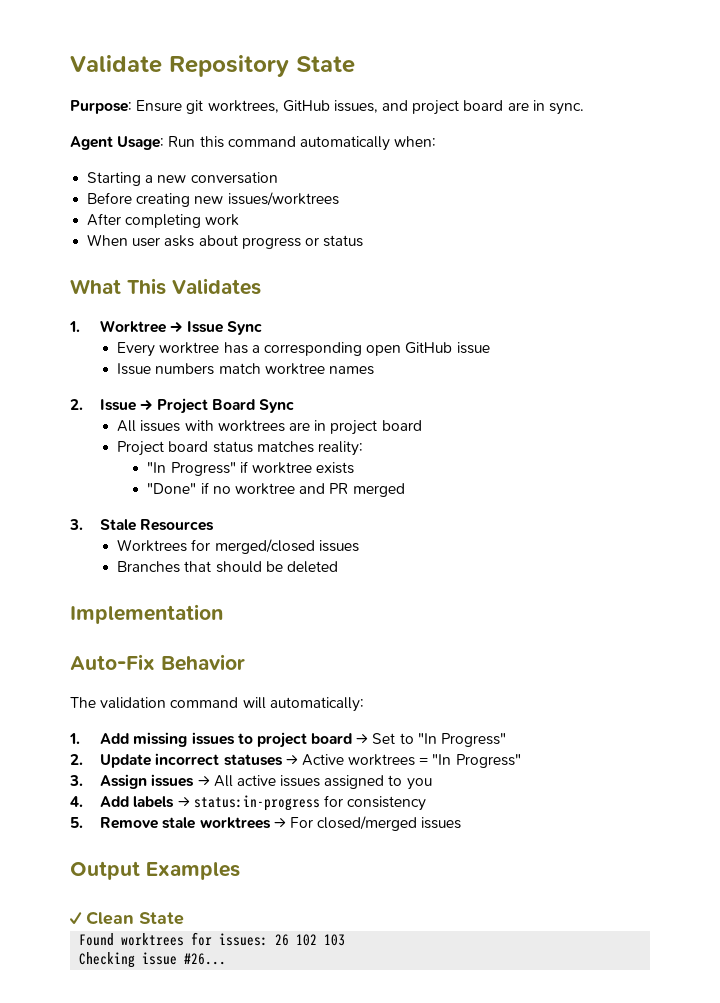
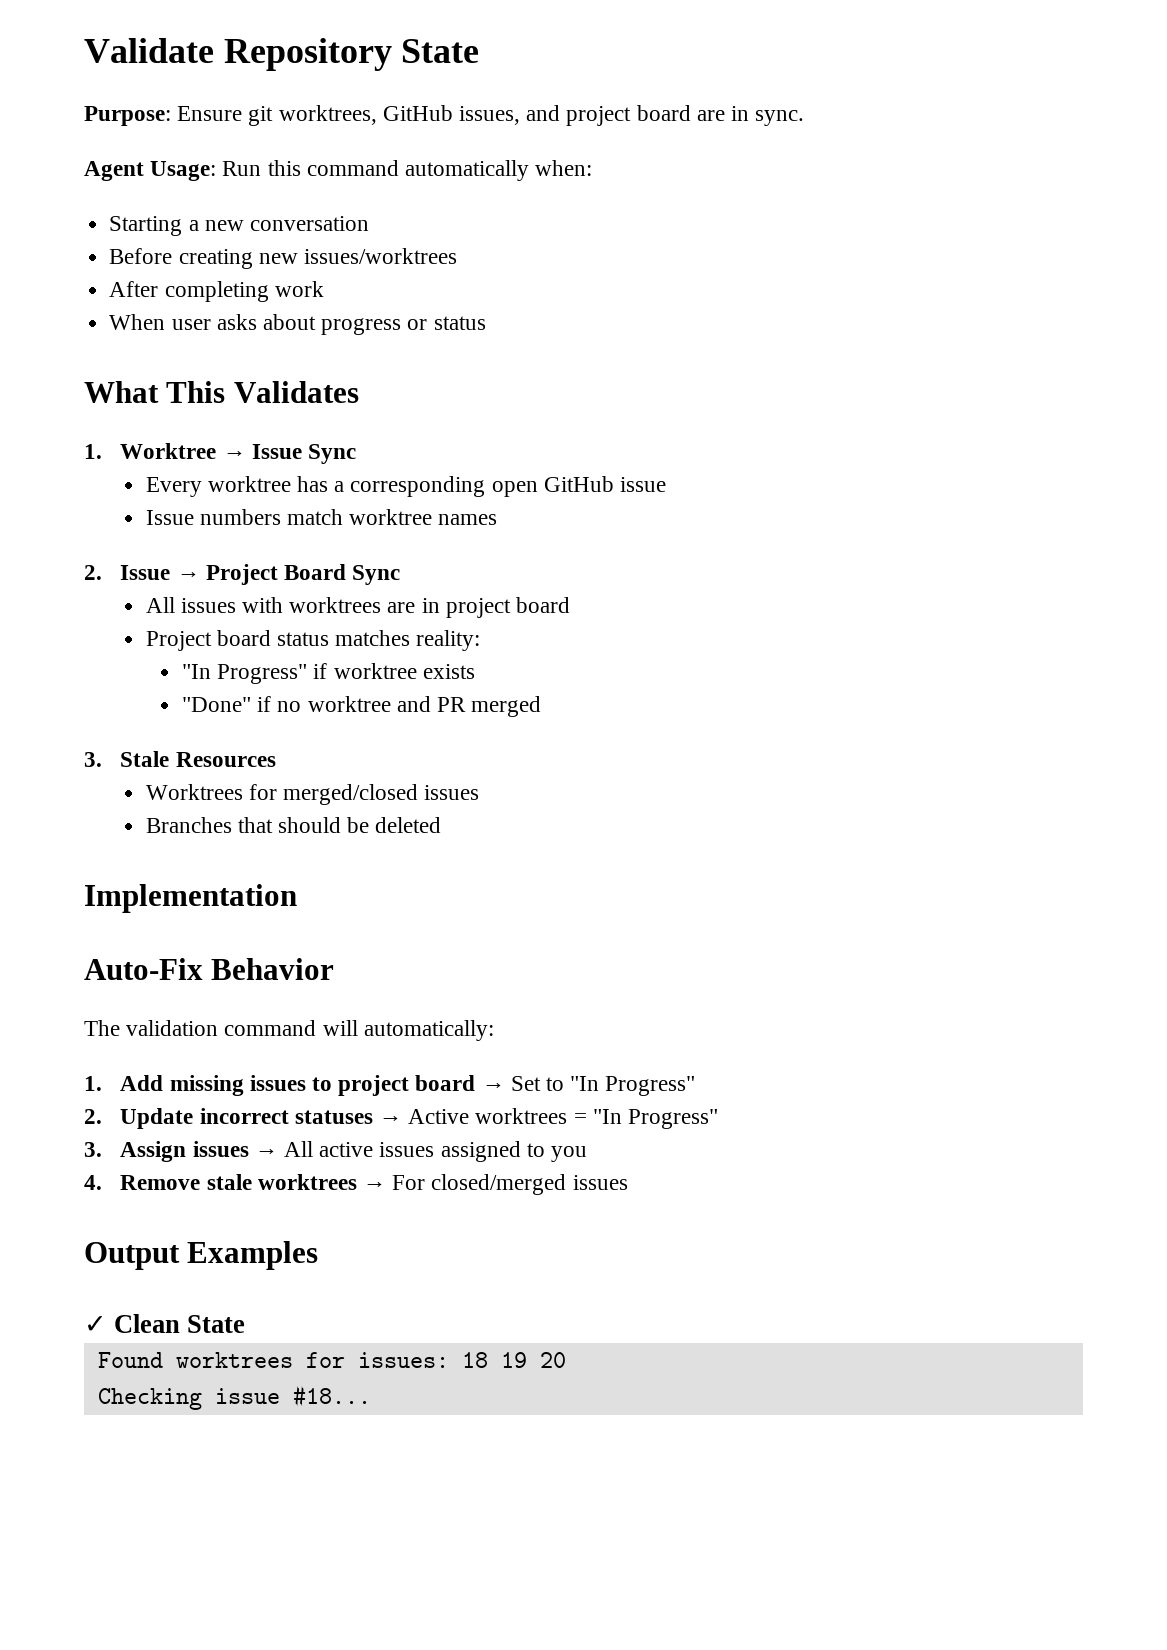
- 4. Add labels → status:in-progress for consistency
- 5. Remove stale worktrees → For closed/merged issues
+ 4. Remove stale worktrees → For closed/merged issues
- Found worktrees for issues: 26 102 103
+ Found worktrees for issues: 18 19 20
- Checking issue #26...
+ Checking issue #18...

